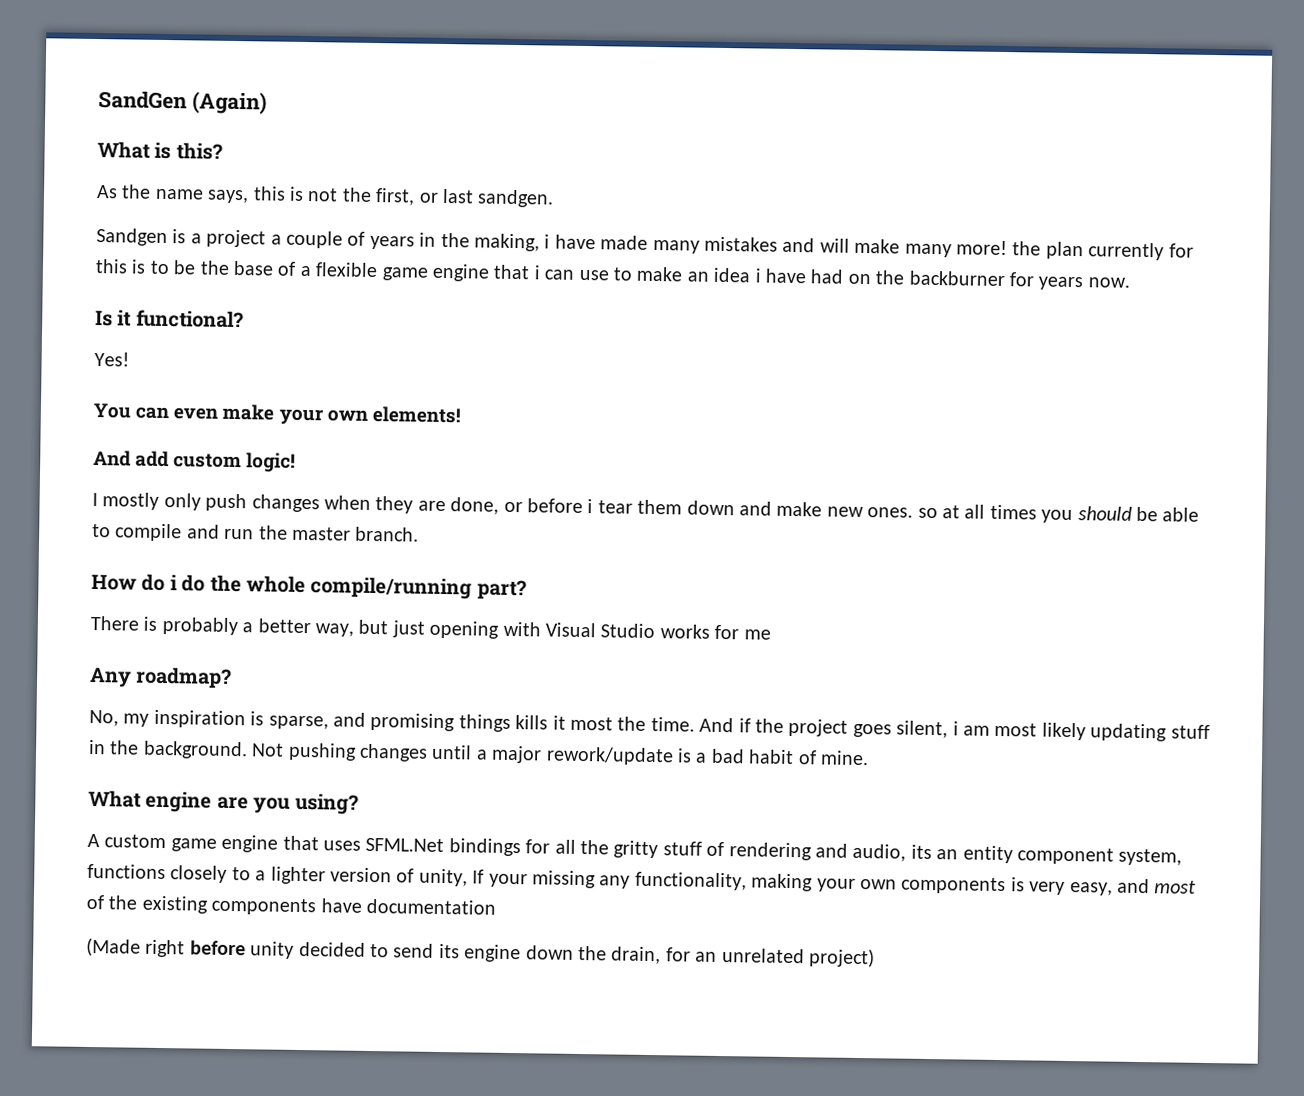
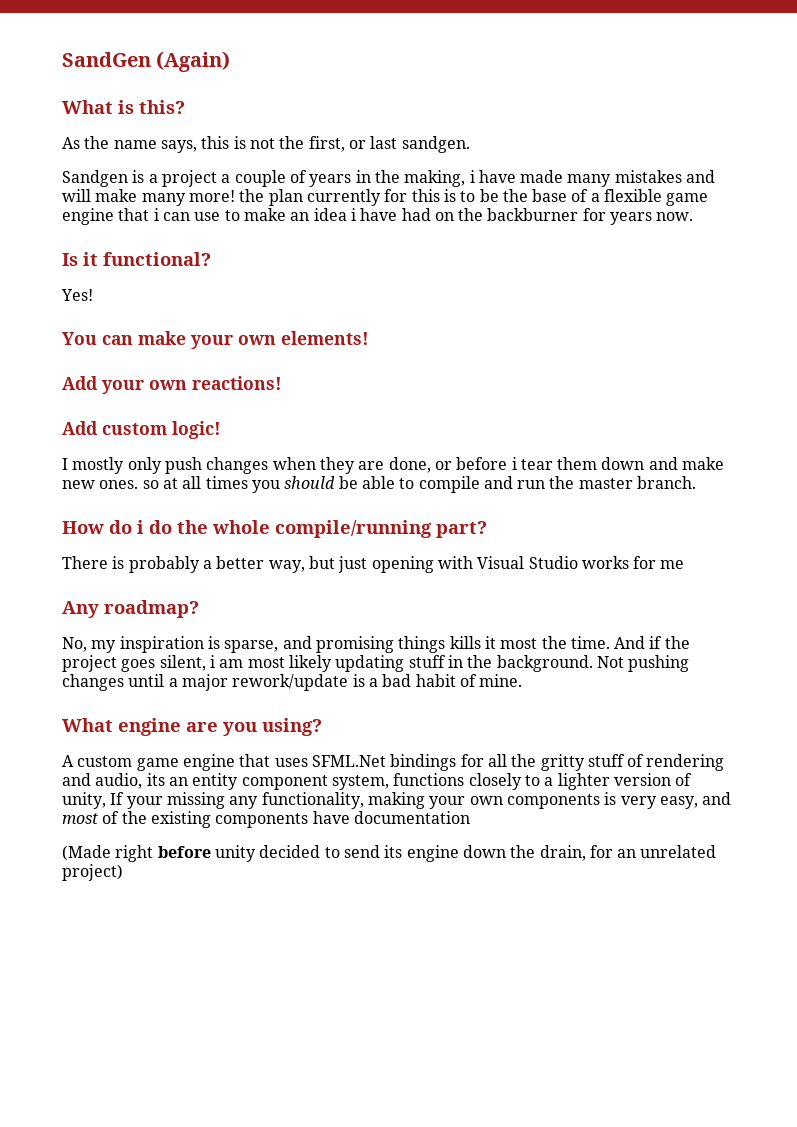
- You can even make your own elements!
+ You can make your own elements!
- And add custom logic!
+ Add your own reactions!
+ Add custom logic!

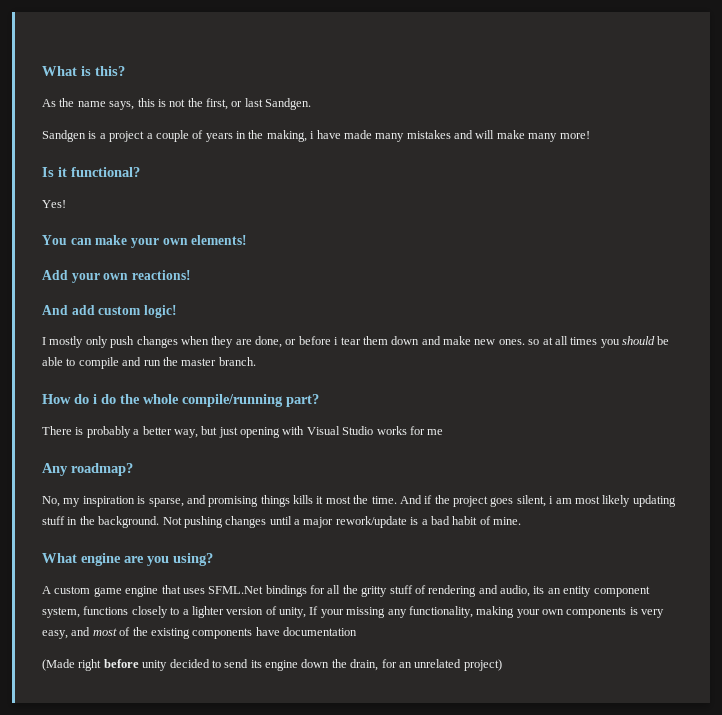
- SandGen (Again)
- As the name says, this is not the first, or last sandgen.
+ As the name says, this is not the first, or last Sandgen.
- Sandgen is a project a couple of years in the making, i have made many mistakes and will make many more! the plan currently for this is to be the base of a flexible game engine that i can use to make an idea i have had on the backburner for years now.
+ Sandgen is a project a couple of years in the making, i have made many mistakes and will make many more!
- Add custom logic!
+ And add custom logic!

